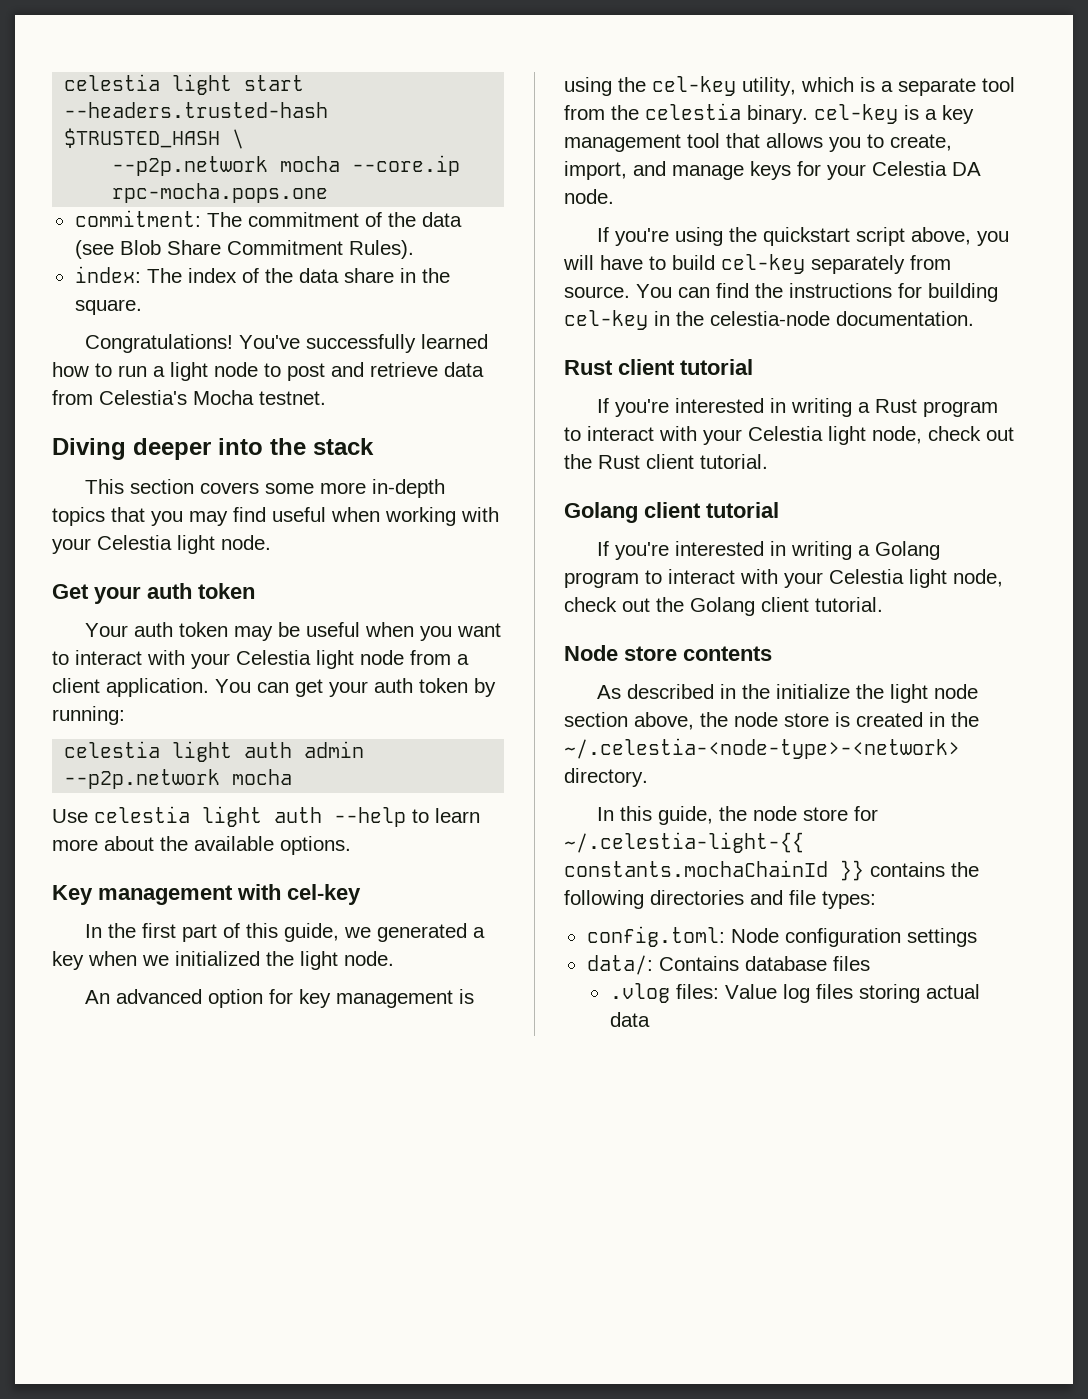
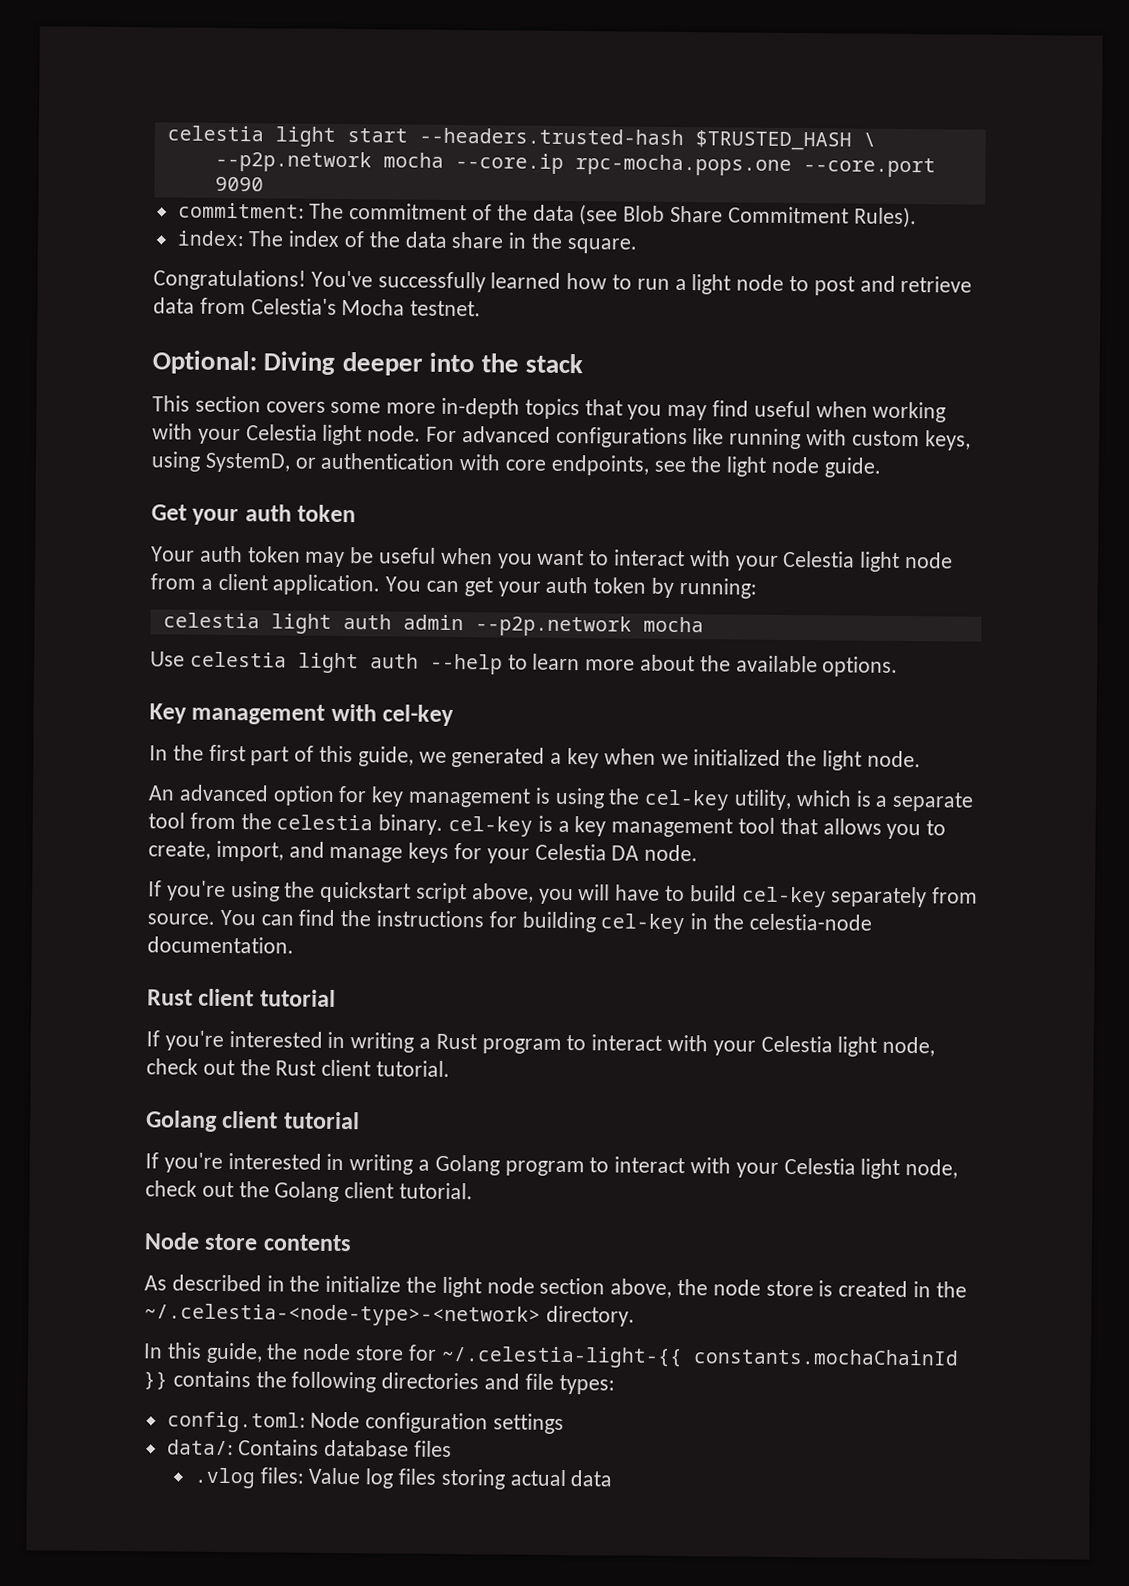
- --p2p.network mocha --core.ip rpc-mocha.pops.one
+ --p2p.network mocha --core.ip rpc-mocha.pops.one --core.port 9090
- Diving deeper into the stack
+ Optional: Diving deeper into the stack
+ For advanced configurations like running with custom keys, using SystemD, or authentication with core endpoints, see the light node guide.

